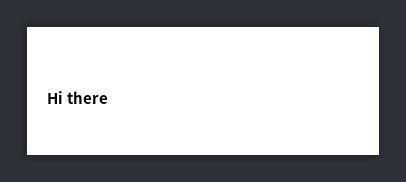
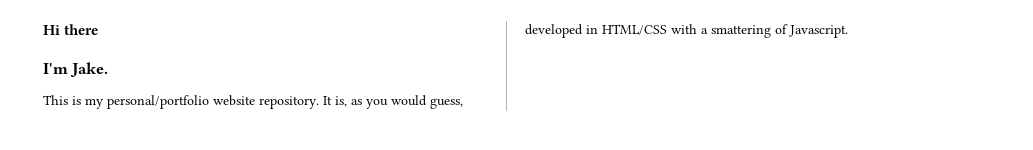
+ I'm Jake.
+ This is my personal/portfolio website repository. It is, as you would guess, developed in HTML/CSS with a smattering of Javascript.

